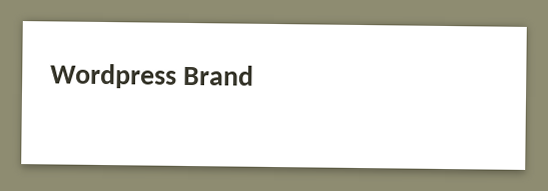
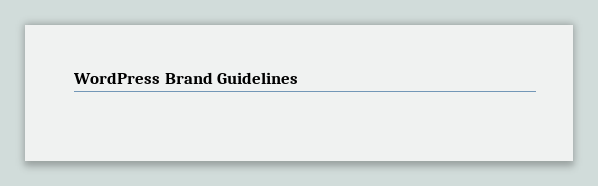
- Wordpress Brand
+ WordPress Brand Guidelines

